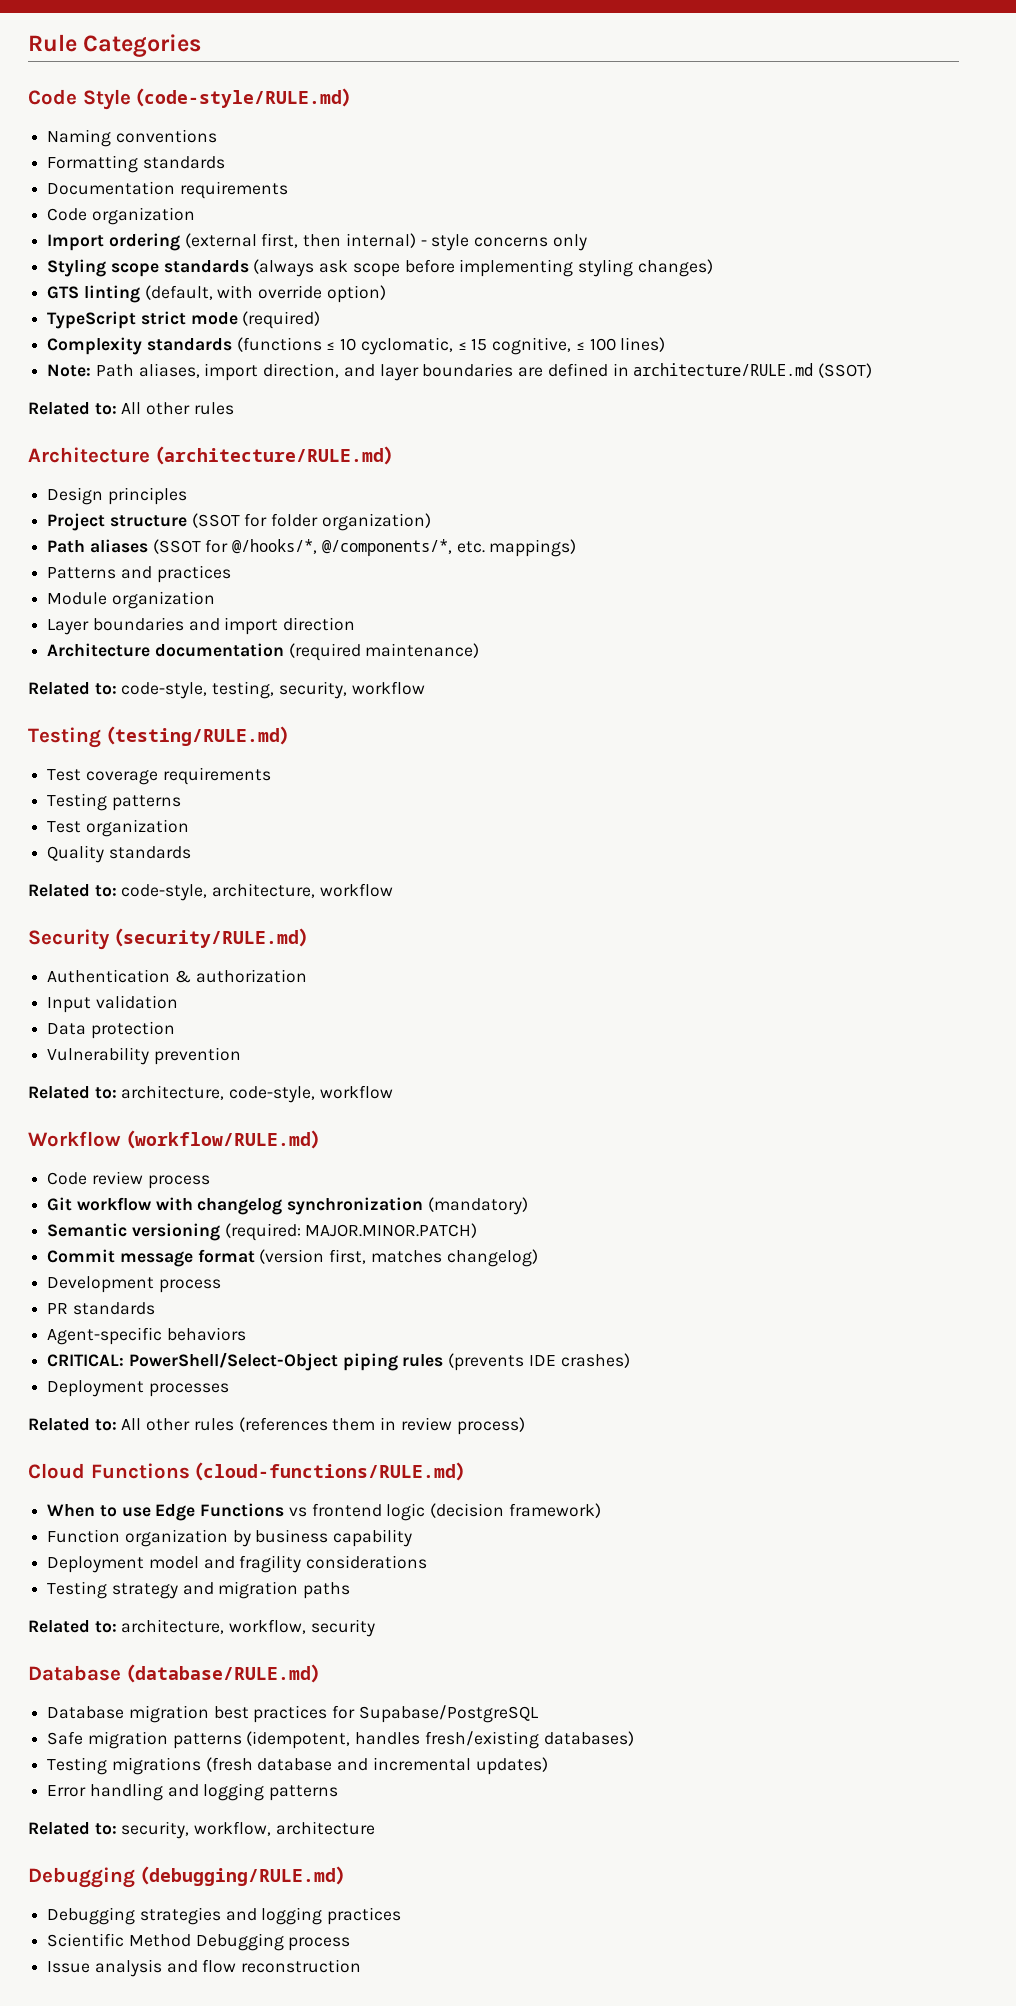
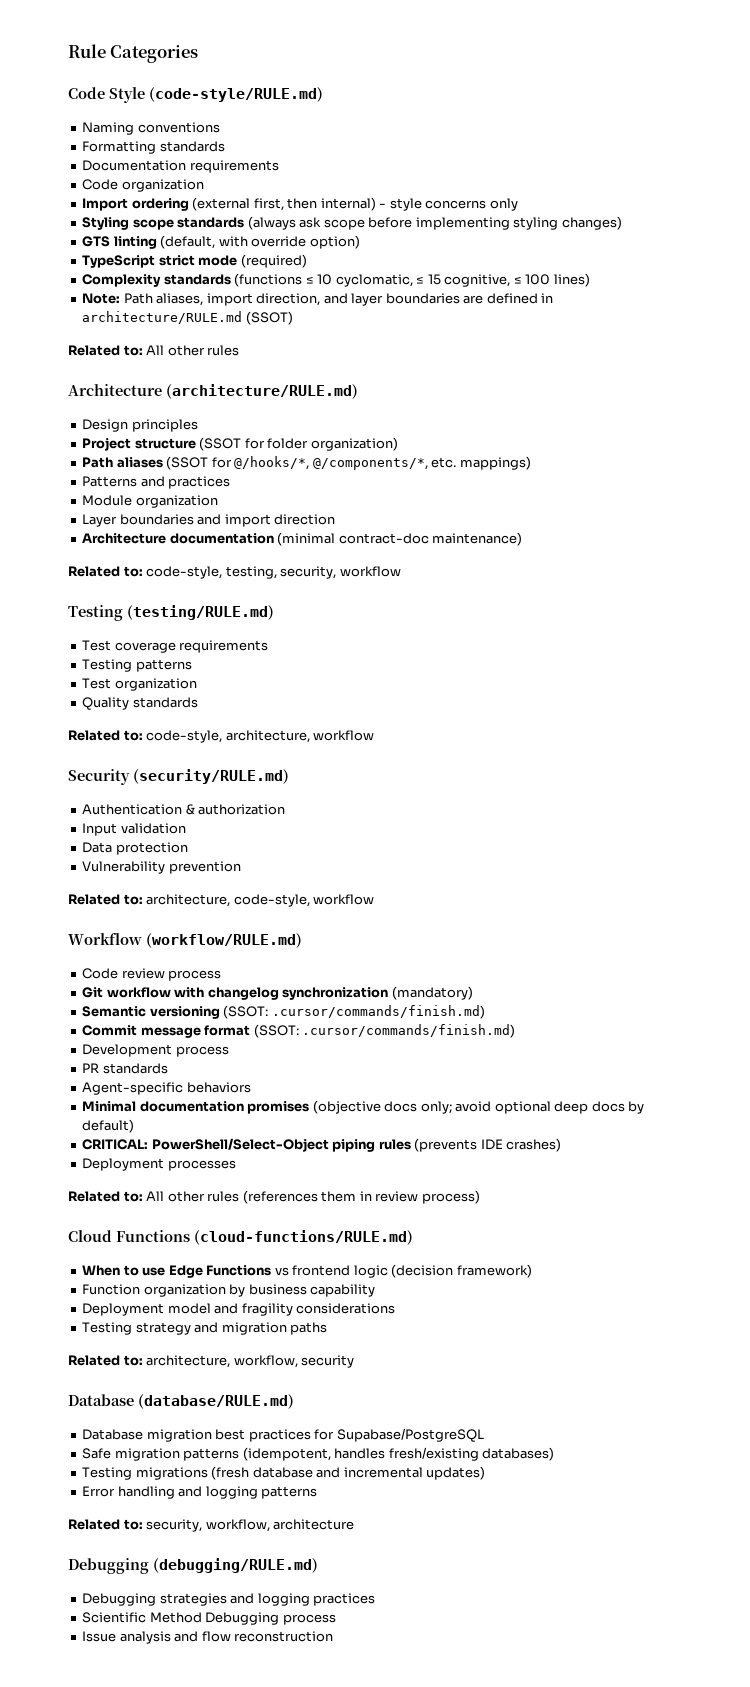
- Architecture documentation (required maintenance)
+ Architecture documentation (minimal contract-doc maintenance)
- Semantic versioning (required: MAJOR.MINOR.PATCH)
+ Semantic versioning (SSOT: .cursor/commands/finish.md)
- Commit message format (version first, matches changelog)
+ Commit message format (SSOT: .cursor/commands/finish.md)
+ Minimal documentation promises (objective docs only; avoid optional deep docs by default)

